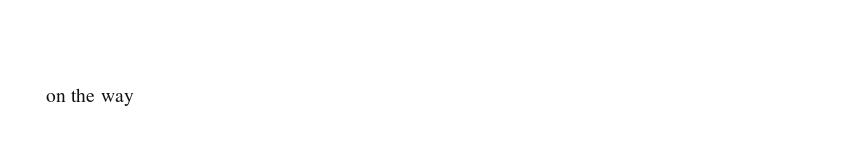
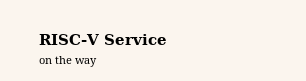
+ RISC-V Service

